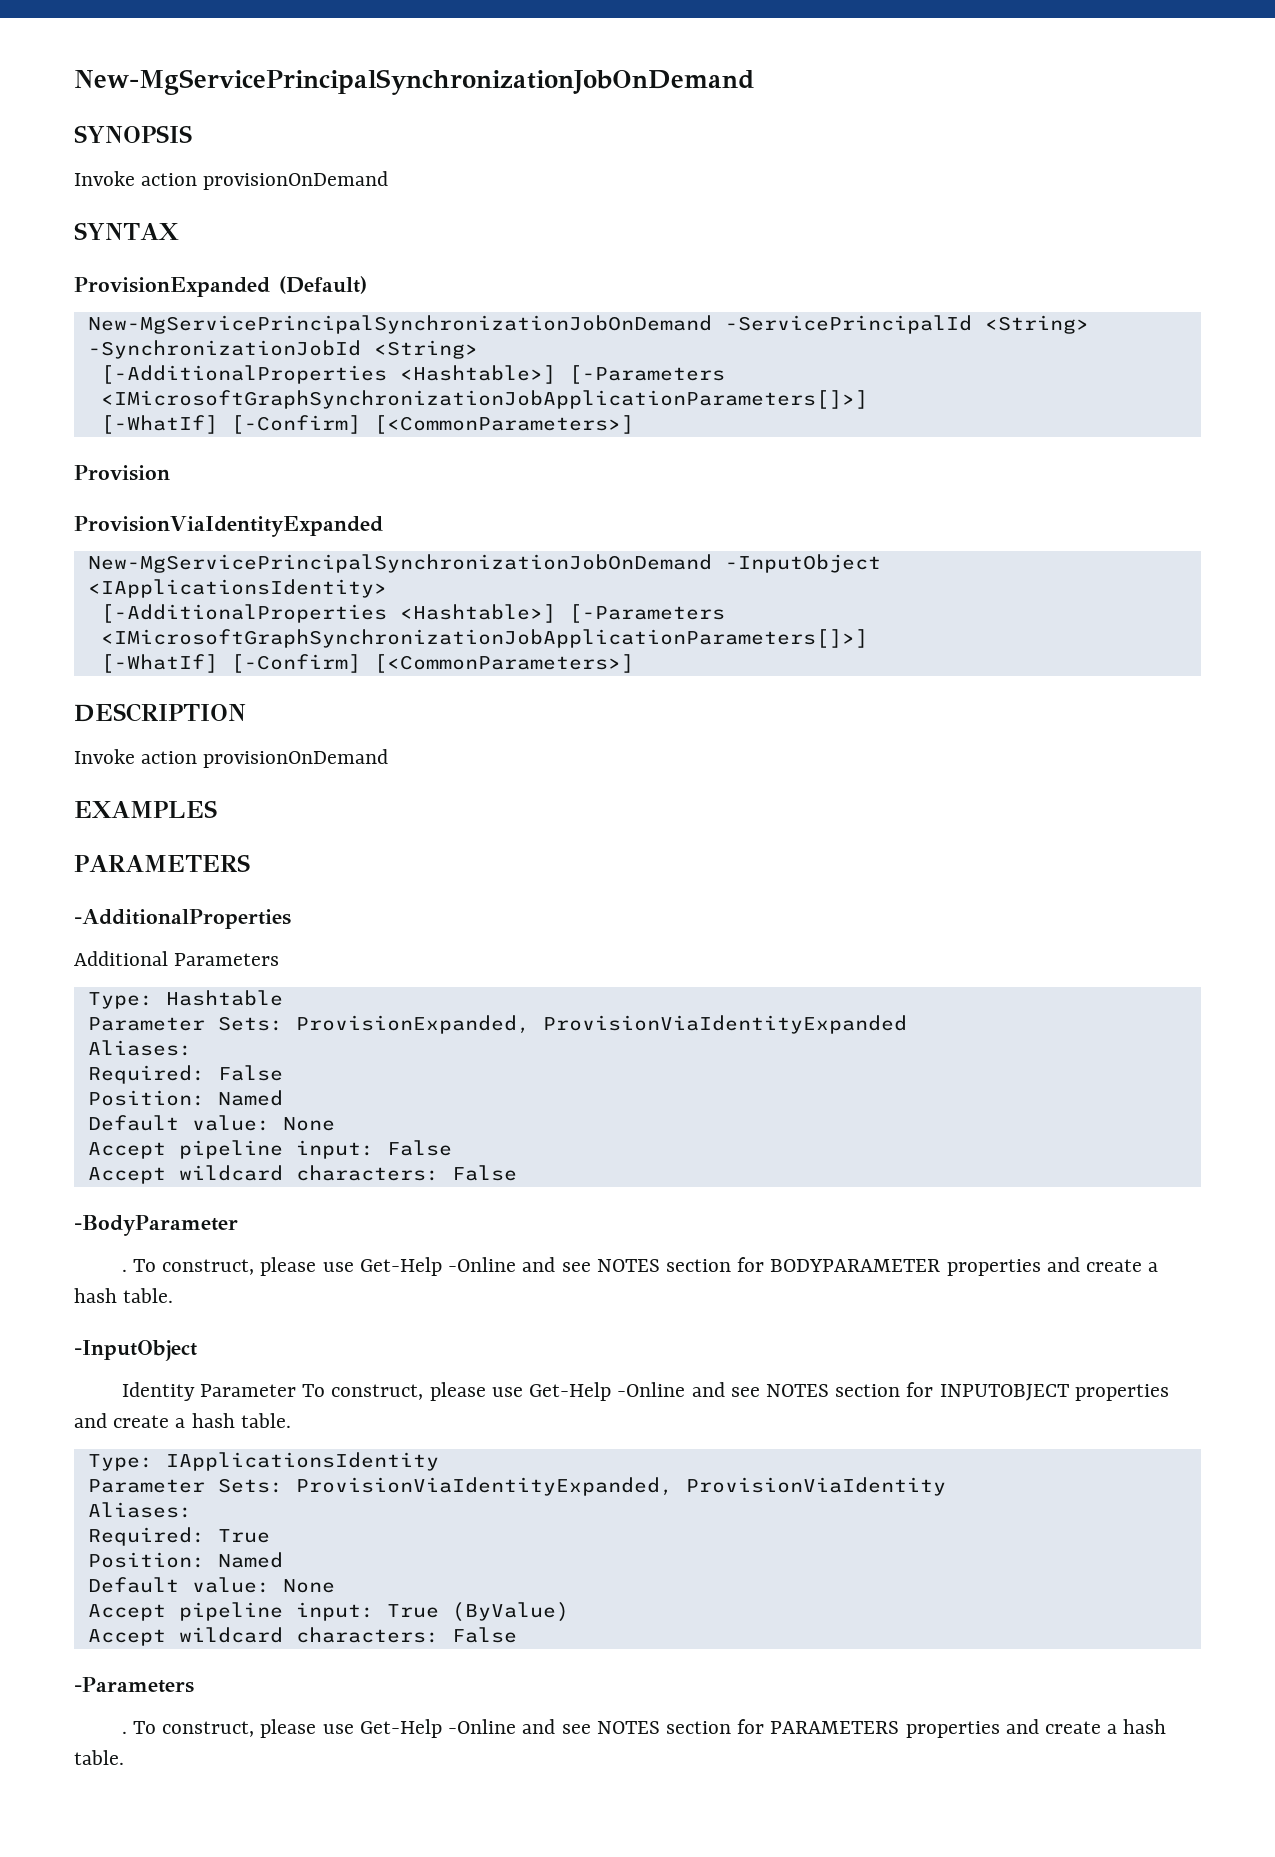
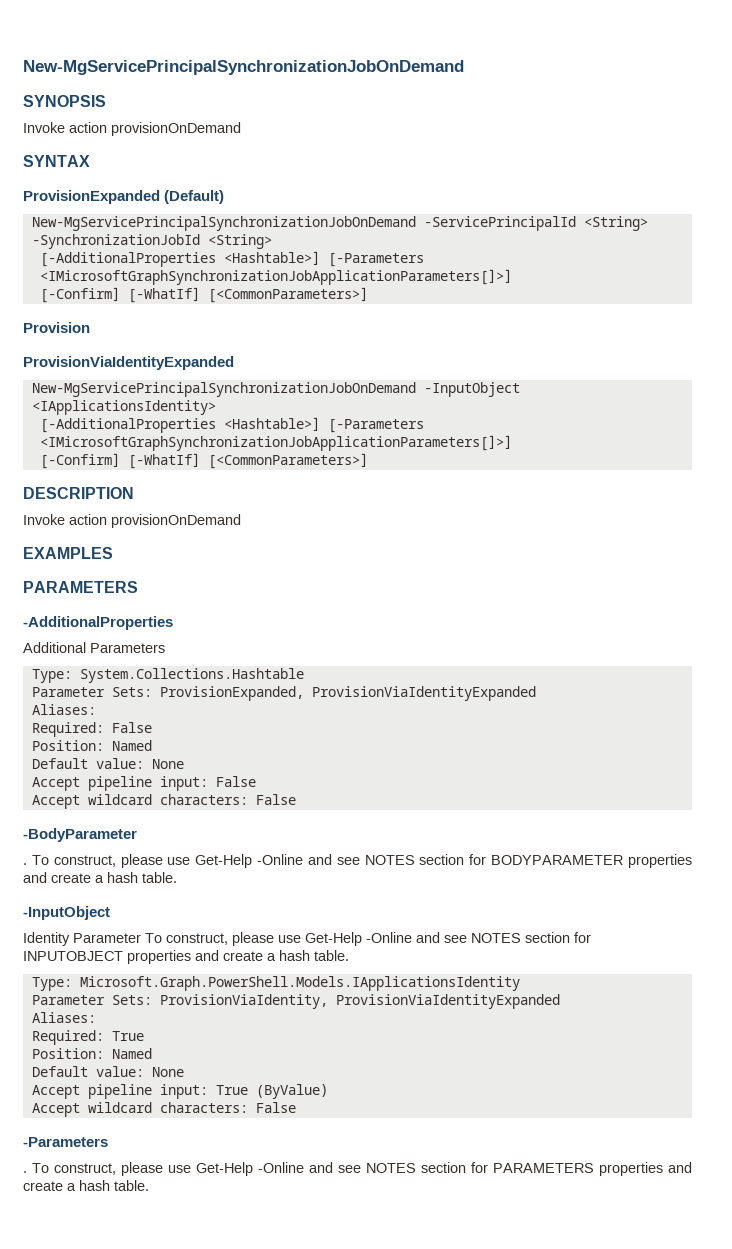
  New-MgServicePrincipalSynchronizationJobOnDemand -ServicePrincipalId <String> -SynchronizationJobId <String>
  [-AdditionalProperties <Hashtable>] [-Parameters <IMicrosoftGraphSynchronizationJobApplicationParameters[]>]
- [-WhatIf] [-Confirm] [<CommonParameters>]
+ [-Confirm] [-WhatIf] [<CommonParameters>]
  New-MgServicePrincipalSynchronizationJobOnDemand -InputObject <IApplicationsIdentity>
  [-AdditionalProperties <Hashtable>] [-Parameters <IMicrosoftGraphSynchronizationJobApplicationParameters[]>]
- [-WhatIf] [-Confirm] [<CommonParameters>]
+ [-Confirm] [-WhatIf] [<CommonParameters>]
- Type: Hashtable
+ Type: System.Collections.Hashtable
- Type: IApplicationsIdentity
- Parameter Sets: ProvisionViaIdentityExpanded, ProvisionViaIdentity
+ Type: Microsoft.Graph.PowerShell.Models.IApplicationsIdentity
+ Parameter Sets: ProvisionViaIdentity, ProvisionViaIdentityExpanded

